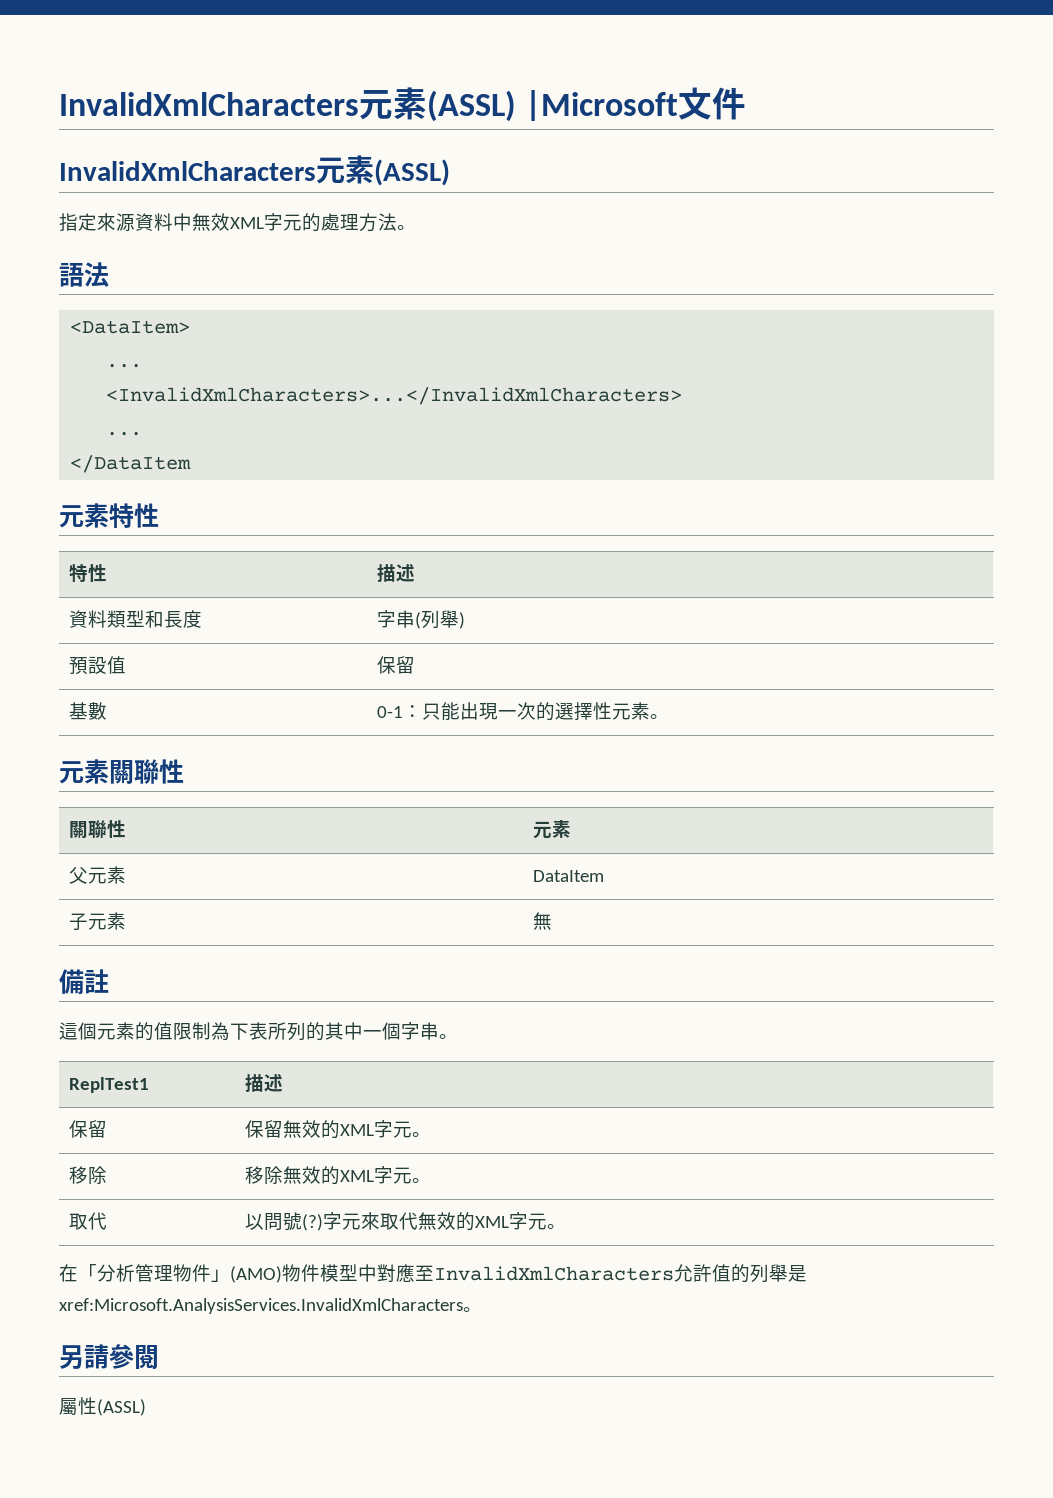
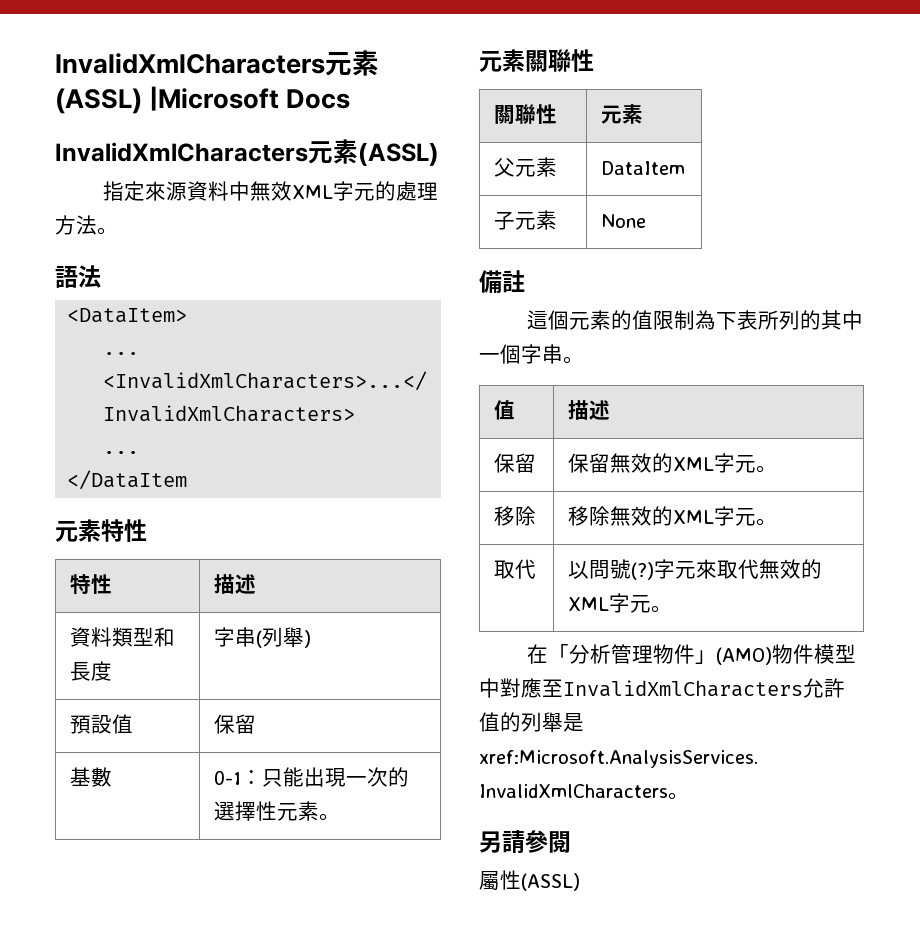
- InvalidXmlCharacters元素(ASSL) |Microsoft文件
+ InvalidXmlCharacters元素(ASSL) |Microsoft Docs
- 子元素 | 無
+ 子元素 | None
- ReplTest1 | 描述
+ 值 | 描述

